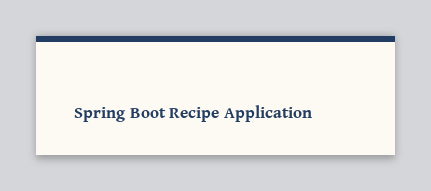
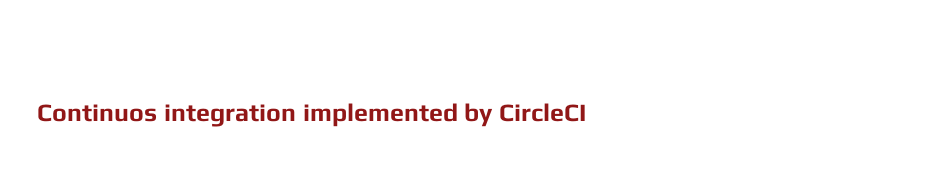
- Spring Boot Recipe Application
+ Continuos integration implemented by CircleCI

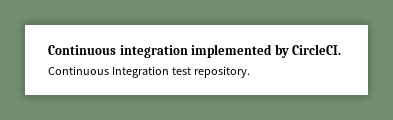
- Continuos integration implemented by CircleCI
+ Continuous integration implemented by CircleCI.
+ Continuous Integration test repository.

